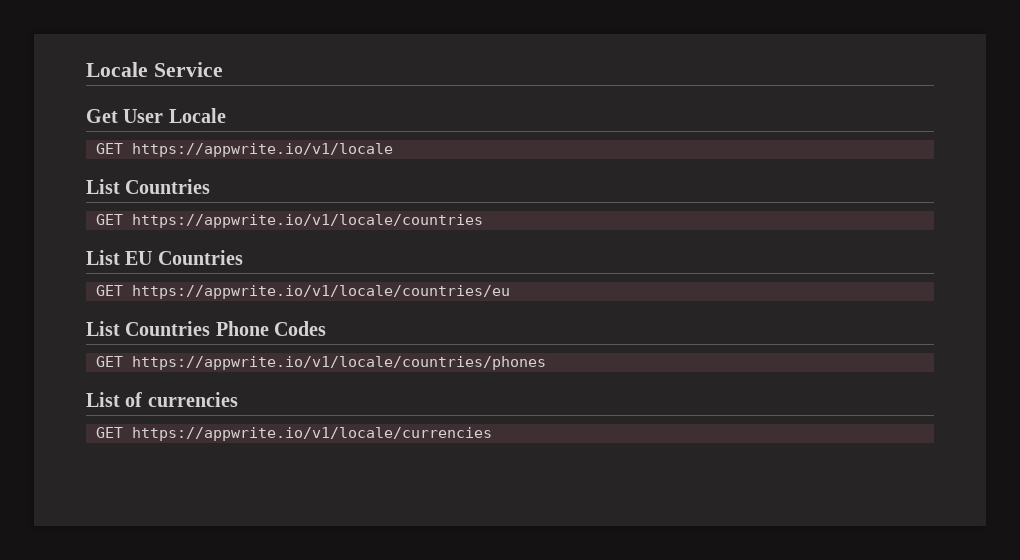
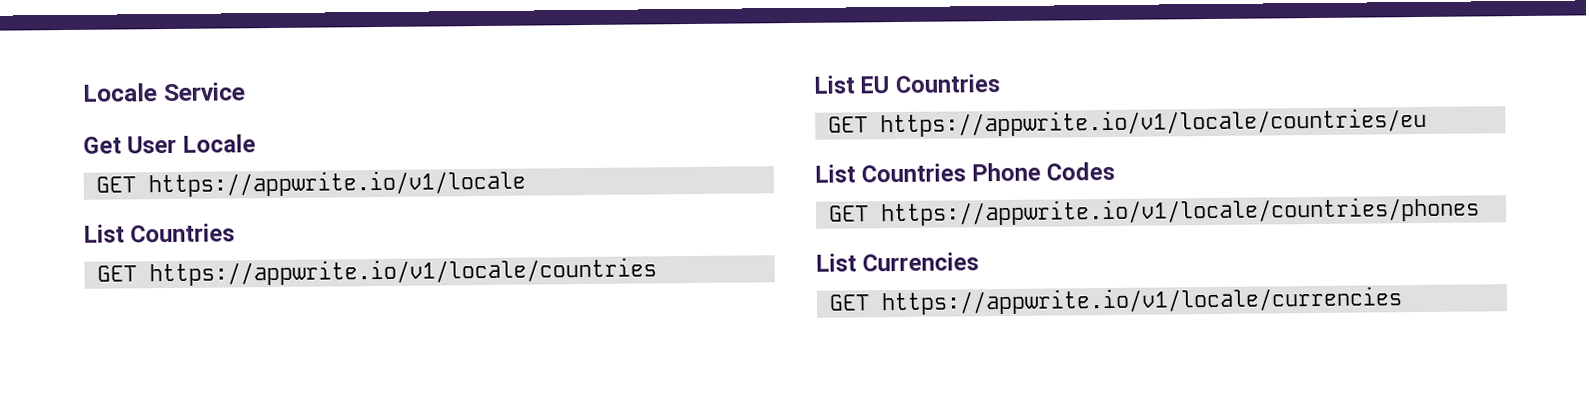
- List of currencies
+ List Currencies

